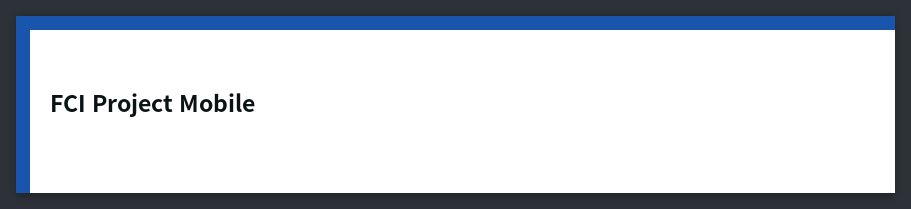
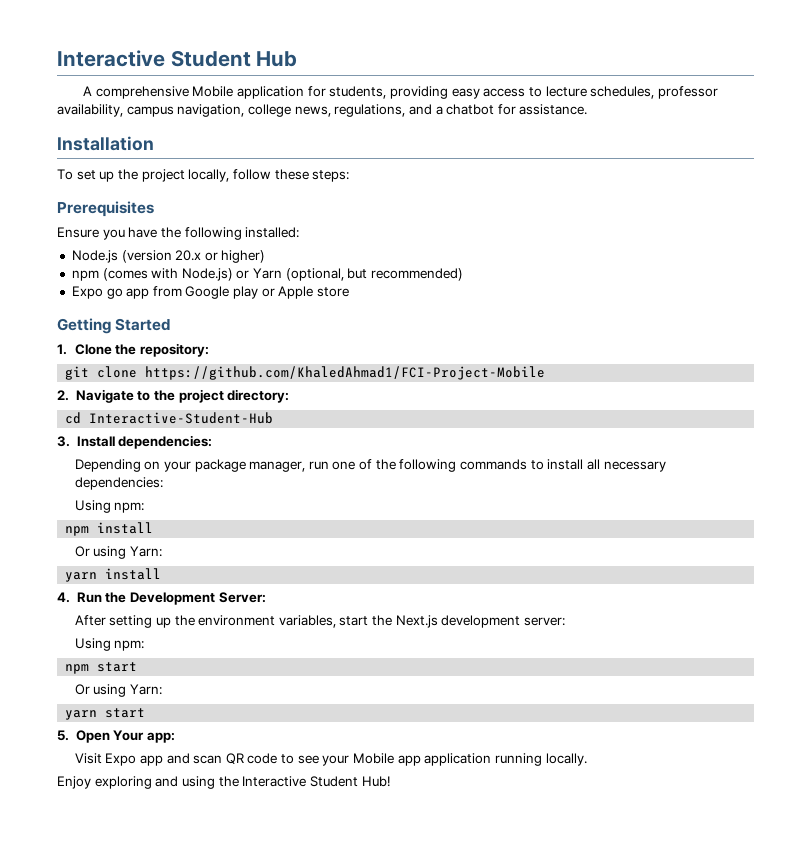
- FCI Project Mobile
+ Interactive Student Hub
+ A comprehensive Mobile application for students, providing easy access to lecture schedules, professor availability, campus navigation, college news, regulations, and a chatbot for assistance.
+ Installation
+ To set up the project locally, follow these steps:
+ Prerequisites
+ Ensure you have the following installed:
+ Node.js (version 20.x or higher)
+ npm (comes with Node.js) or Yarn (optional, but recommended)
+ Expo go app from Google play or Apple store
+ Getting Started
+ 1. Clone the repository:
+ git clone https://github.com/KhaledAhmad1/FCI-Project-Mobile
+ 2. Navigate to the project directory:
+ cd Interactive-Student-Hub
+ 3. Install dependencies:
+ Depending on your package manager, run one of the following commands to install all necessary dependencies:
+ Using npm:
+ npm install
+ Or using Yarn:
+ yarn install
+ 4. Run the Development Server:
+ After setting up the environment variables, start the Next.js development server:
+ Using npm:
+ npm start
+ Or using Yarn:
+ yarn start
+ 5. Open Your app:
+ Visit Expo app and scan QR code to see your Mobile app application running locally.
+ Enjoy exploring and using the Interactive Student Hub!

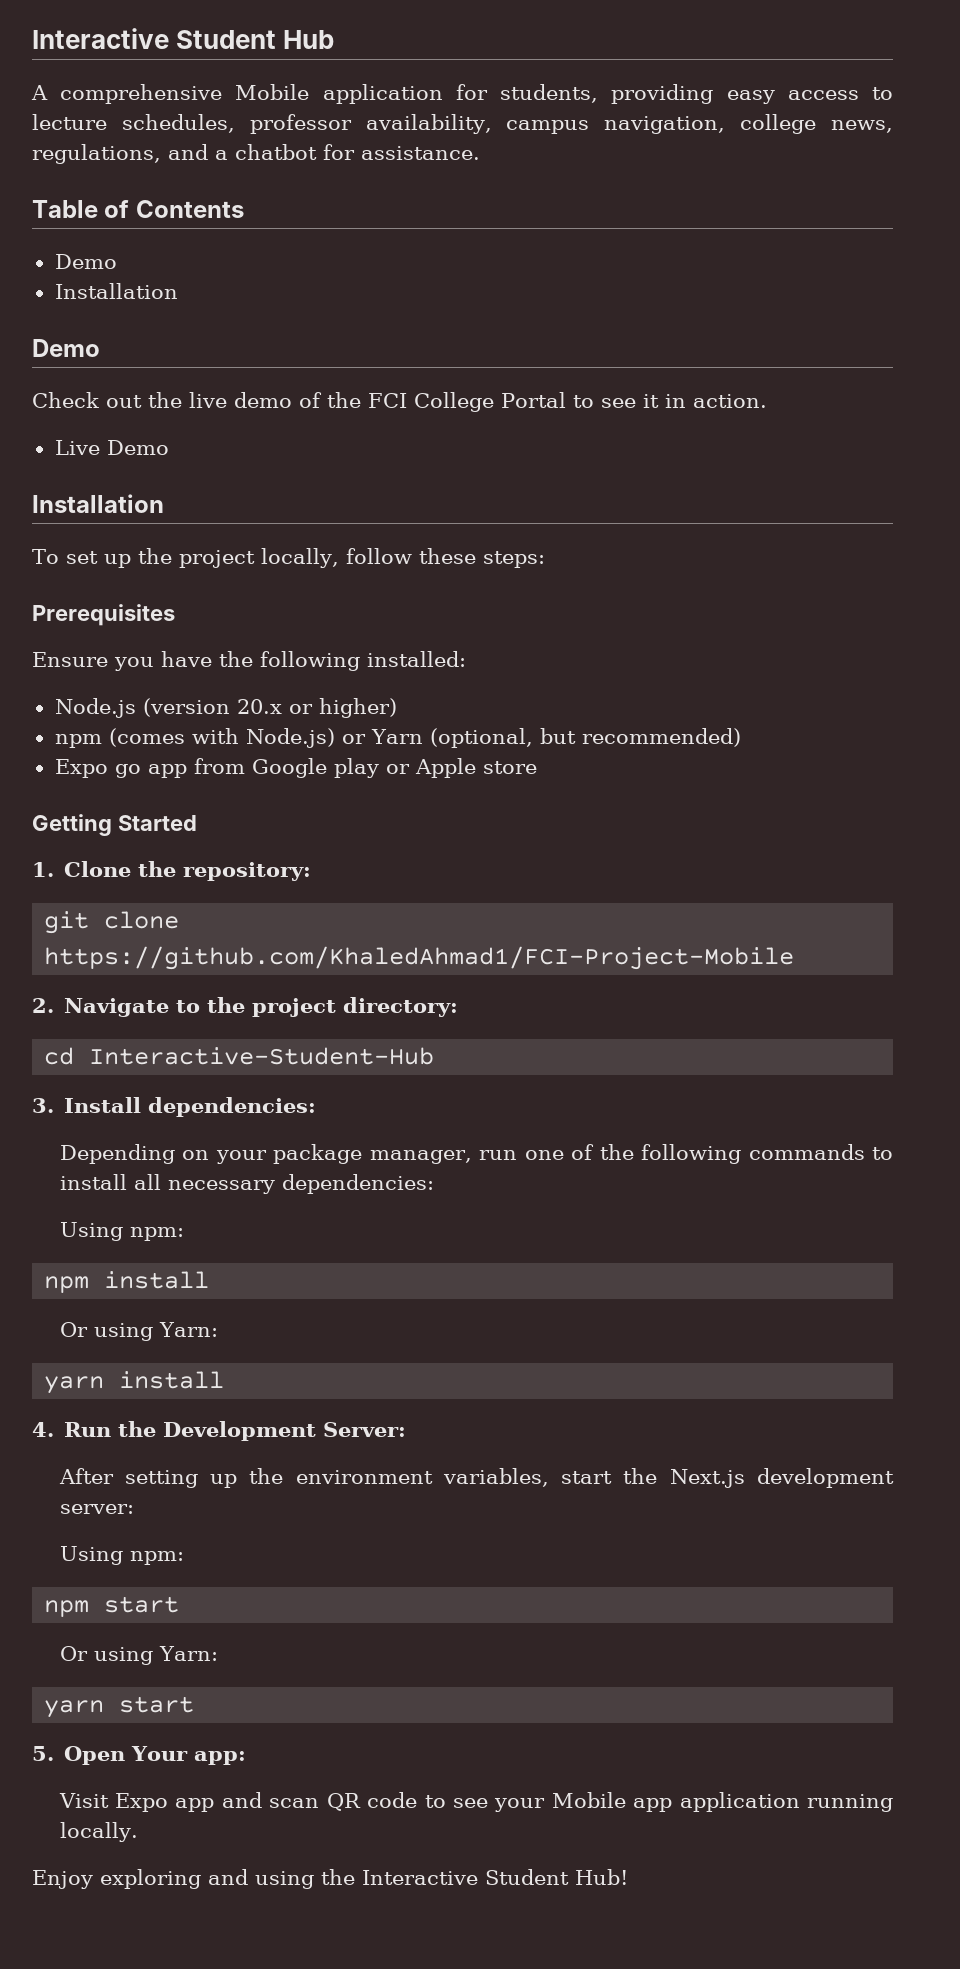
+ Table of Contents
+ Demo
+ Installation
+ Demo
+ Check out the live demo of the FCI College Portal to see it in action.
+ Live Demo

